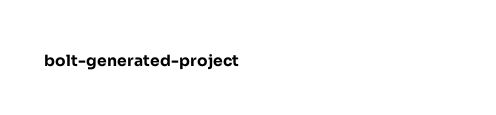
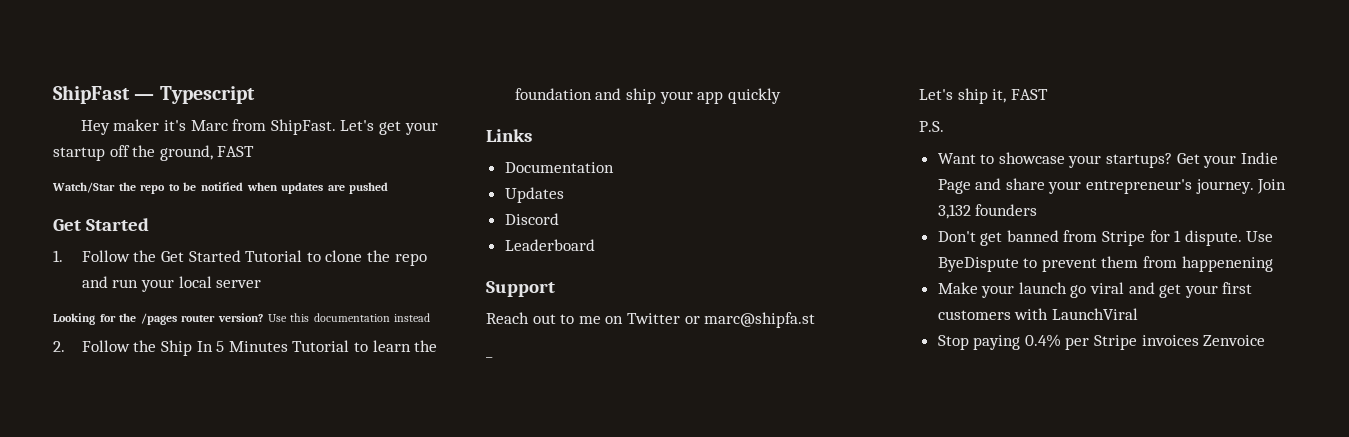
- bolt-generated-project
+ ShipFast — Typescript
+ Hey maker it's Marc from ShipFast. Let's get your startup off the ground, FAST
+ Watch/Star the repo to be notified when updates are pushed
+ Get Started
+ 1. Follow the Get Started Tutorial to clone the repo and run your local server
+ Looking for the /pages router version? Use this documentation instead
+ 2. Follow the Ship In 5 Minutes Tutorial to learn the foundation and ship your app quickly
+ Links
+ Documentation
+ Updates
+ Discord
+ Leaderboard
+ Support
+ Reach out to me on Twitter or marc@shipfa.st
+ _
+ Let's ship it, FAST
+ P.S.
+ Want to showcase your startups? Get your Indie Page and share your entrepreneur's journey. Join 3,132 founders
+ Don't get banned from Stripe for 1 dispute. Use ByeDispute to prevent them from happenening
+ Make your launch go viral and get your first customers with LaunchViral
+ Stop paying 0.4% per Stripe invoices Zenvoice

